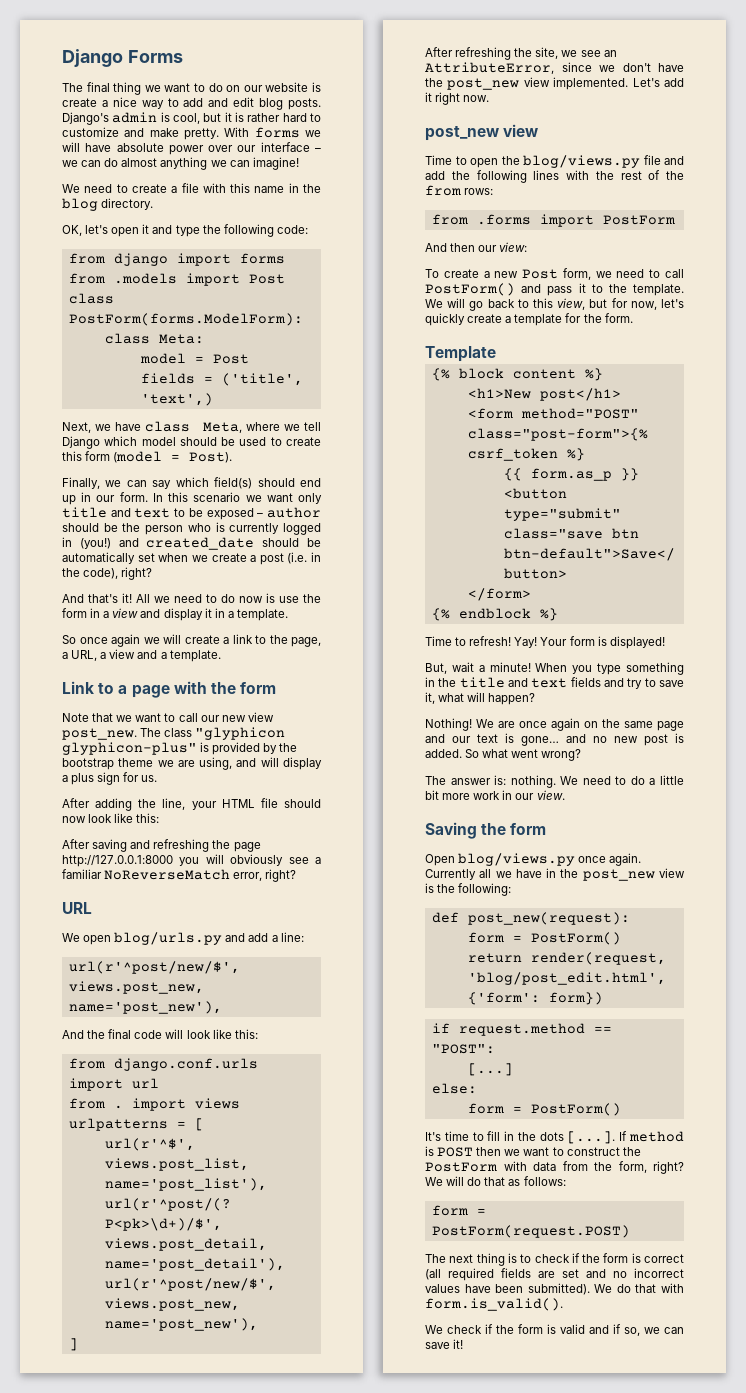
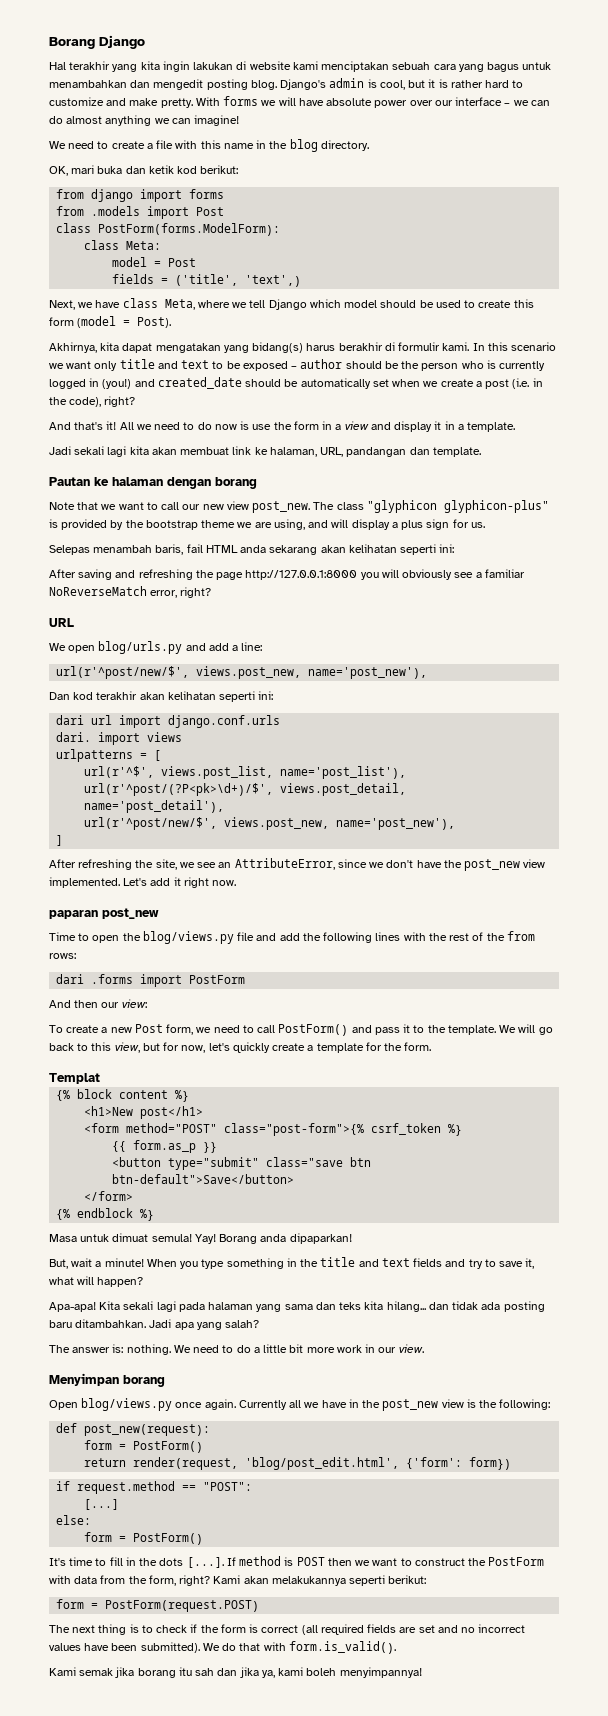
- Django Forms
- The final thing we want to do on our website is create a nice way to add and edit blog posts.
+ Borang Django
+ Hal terakhir yang kita ingin lakukan di website kami menciptakan sebuah cara yang bagus untuk menambahkan dan mengedit posting blog.
- OK, let's open it and type the following code:
+ OK, mari buka dan ketik kod berikut:
- Finally, we can say which field(s) should end up in our form.
+ Akhirnya, kita dapat mengatakan yang bidang(s) harus berakhir di formulir kami.
- So once again we will create a link to the page, a URL, a view and a template.
- Link to a page with the form
+ Jadi sekali lagi kita akan membuat link ke halaman, URL, pandangan dan template.
+ Pautan ke halaman dengan borang
- After adding the line, your HTML file should now look like this:
+ Selepas menambah baris, fail HTML anda sekarang akan kelihatan seperti ini:
- And the final code will look like this:
- from django.conf.urls import url
- from . import views
+ Dan kod terakhir akan kelihatan seperti ini:
+ dari url import django.conf.urls
+ dari. import views
  Let's add it right now.
- post_new view
+ paparan post_new
- from .forms import PostForm
+ dari .forms import PostForm
- Template
+ Templat
- Time to refresh! Yay! Your form is displayed!
+ Masa untuk dimuat semula! Yay! Borang anda dipaparkan!
- Nothing! We are once again on the same page and our text is gone… and no new post is added. So what went wrong?
+ Apa-apa! Kita sekali lagi pada halaman yang sama dan teks kita hilang... dan tidak ada posting baru ditambahkan. Jadi apa yang salah?
- Saving the form
+ Menyimpan borang
- We will do that as follows:
+ Kami akan melakukannya seperti berikut:
- We check if the form is valid and if so, we can save it!
+ Kami semak jika borang itu sah dan jika ya, kami boleh menyimpannya!

